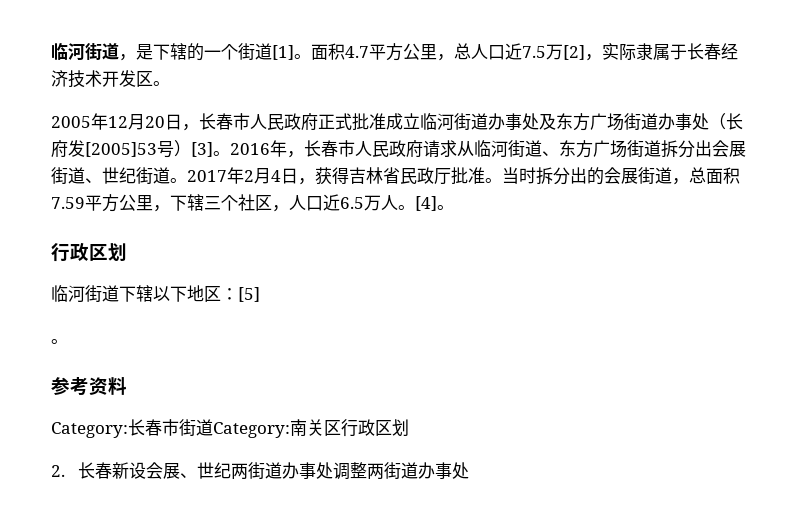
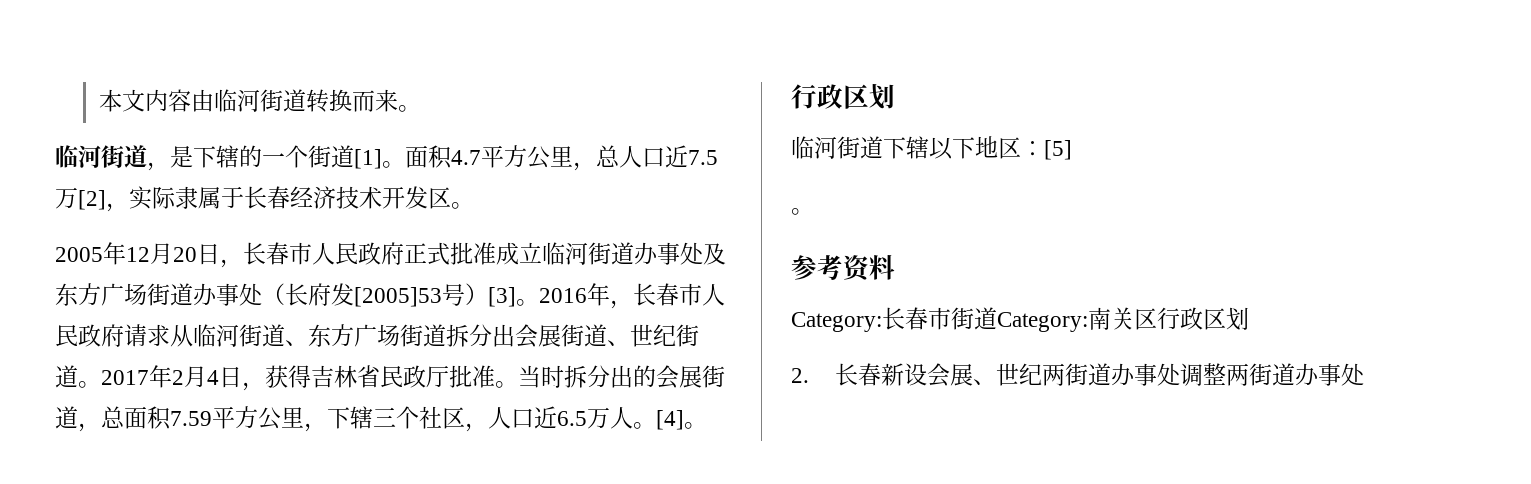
+ 本文内容由临河街道转换而来。

